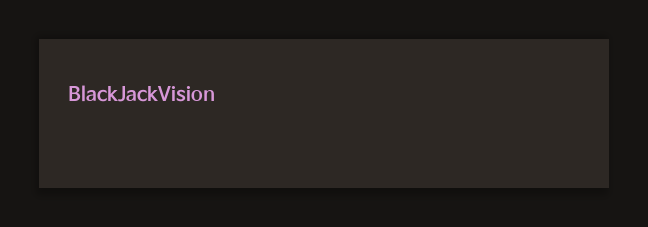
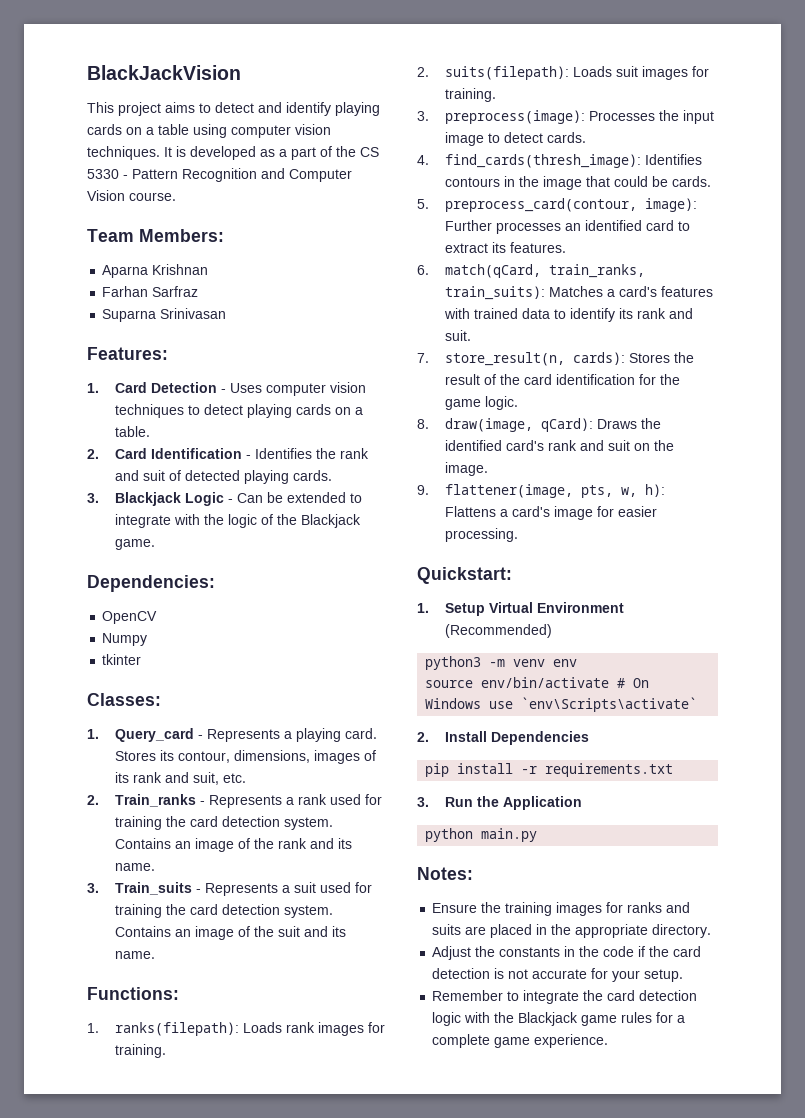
+ This project aims to detect and identify playing cards on a table using computer vision techniques. It is developed as a part of the CS 5330 - Pattern Recognition and Computer Vision course.
+ Team Members:
+ Aparna Krishnan
+ Farhan Sarfraz
+ Suparna Srinivasan
+ Features:
+ 1. Card Detection - Uses computer vision techniques to detect playing cards on a table.
+ 2. Card Identification - Identifies the rank and suit of detected playing cards.
+ 3. Blackjack Logic - Can be extended to integrate with the logic of the Blackjack game.
+ Dependencies:
+ OpenCV
+ Numpy
+ tkinter
+ Classes:
+ 1. Query_card - Represents a playing card. Stores its contour, dimensions, images of its rank and suit, etc.
+ 2. Train_ranks - Represents a rank used for training the card detection system. Contains an image of the rank and its name.
+ 3. Train_suits - Represents a suit used for training the card detection system. Contains an image of the suit and its name.
+ Functions:
+ 1. ranks(filepath): Loads rank images for training.
+ 2. suits(filepath): Loads suit images for training.
+ 3. preprocess(image): Processes the input image to detect cards.
+ 4. find_cards(thresh_image): Identifies contours in the image that could be cards.
+ 5. preprocess_card(contour, image): Further processes an identified card to extract its features.
+ 6. match(qCard, train_ranks, train_suits): Matches a card's features with trained data to identify its rank and suit.
+ 7. store_result(n, cards): Stores the result of the card identification for the game logic.
+ 8. draw(image, qCard): Draws the identified card's rank and suit on the image.
+ 9. flattener(image, pts, w, h): Flattens a card's image for easier processing.
+ Quickstart:
+ 1. Setup Virtual Environment (Recommended)
+ python3 -m venv env
+ source env/bin/activate # On Windows use `env\Scripts\activate`
+ 2. Install Dependencies
+ pip install -r requirements.txt
+ 3. Run the Application
+ python main.py
+ Notes:
+ Ensure the training images for ranks and suits are placed in the appropriate directory.
+ Adjust the constants in the code if the card detection is not accurate for your setup.
+ Remember to integrate the card detection logic with the Blackjack game rules for a complete game experience.

